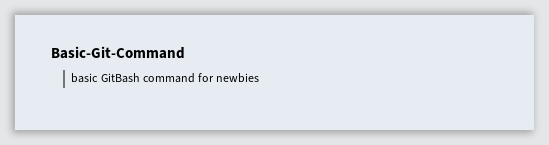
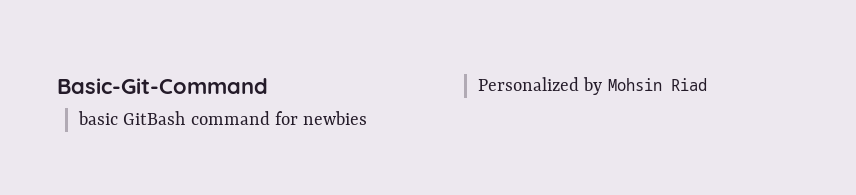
- basic GitBash command for newbies
+ basic GitBash command for newbies Personalized by Mohsin Riad

